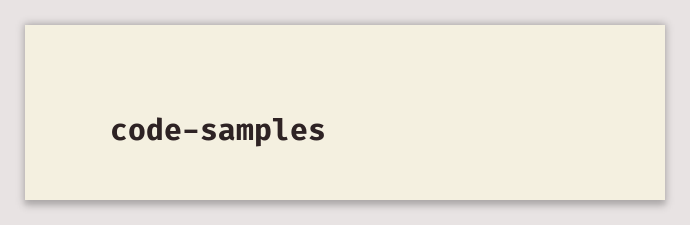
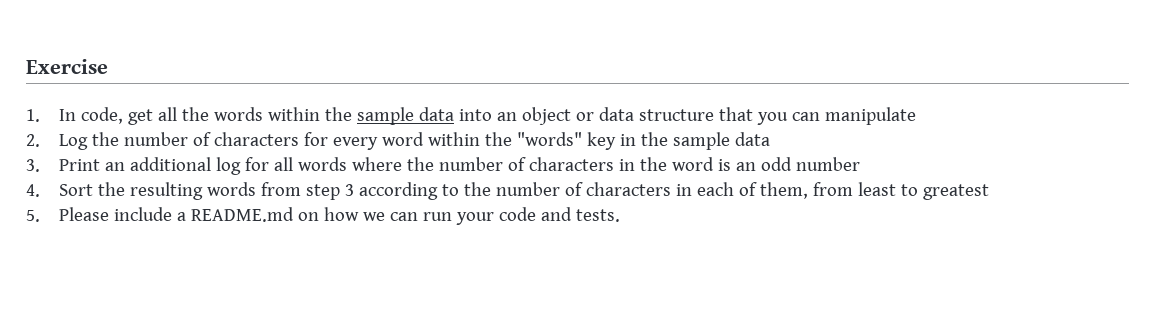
- code-samples
+ Exercise
+ 1. In code, get all the words within the sample data into an object or data structure that you can manipulate
+ 2. Log the number of characters for every word within the "words" key in the sample data
+ 3. Print an additional log for all words where the number of characters in the word is an odd number
+ 4. Sort the resulting words from step 3 according to the number of characters in each of them, from least to greatest
+ 5. Please include a README.md on how we can run your code and tests.

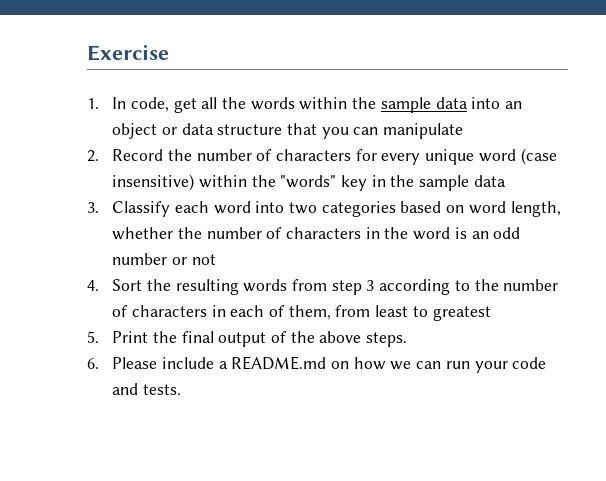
- 2. Log the number of characters for every word within the "words" key in the sample data
+ 2. Record the number of characters for every unique word (case insensitive) within the "words" key in the sample data
- 3. Print an additional log for all words where the number of characters in the word is an odd number
+ 3. Classify each word into two categories based on word length, whether the number of characters in the word is an odd number or not
- 5. Please include a README.md on how we can run your code and tests.
+ 5. Print the final output of the above steps.
+ 6. Please include a README.md on how we can run your code and tests.

